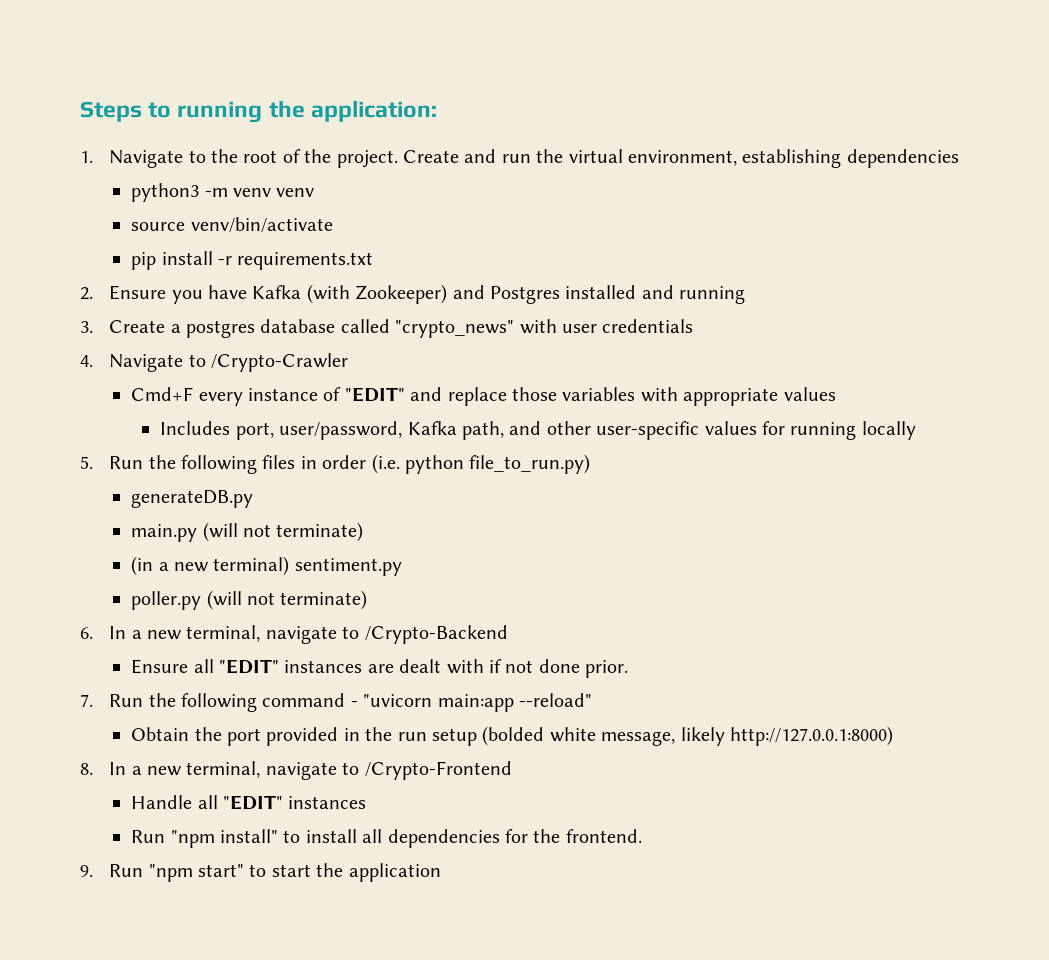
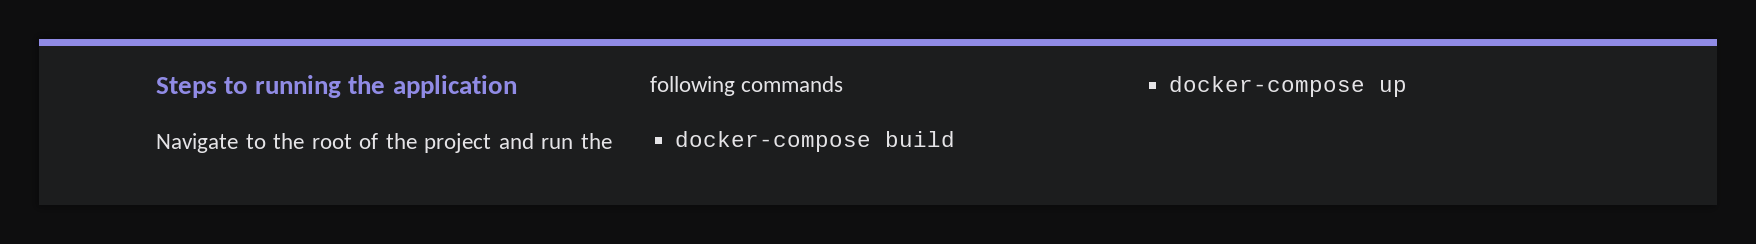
- Steps to running the application:
- 1. Navigate to the root of the project. Create and run the virtual environment, establishing dependencies
- python3 -m venv venv
- source venv/bin/activate
- pip install -r requirements.txt
- 2. Ensure you have Kafka (with Zookeeper) and Postgres installed and running
- 3. Create a postgres database called "crypto_news" with user credentials
- 4. Navigate to /Crypto-Crawler
- Cmd+F every instance of "EDIT" and replace those variables with appropriate values
- Includes port, user/password, Kafka path, and other user-specific values for running locally
- 5. Run the following files in order (i.e. python file_to_run.py)
- generateDB.py
- main.py (will not terminate)
- (in a new terminal) sentiment.py
- poller.py (will not terminate)
- 6. In a new terminal, navigate to /Crypto-Backend
- Ensure all "EDIT" instances are dealt with if not done prior.
- 7. Run the following command - "uvicorn main:app --reload"
- Obtain the port provided in the run setup (bolded white message, likely http://127.0.0.1:8000)
- 8. In a new terminal, navigate to /Crypto-Frontend
- Handle all "EDIT" instances
- Run "npm install" to install all dependencies for the frontend.
- 9. Run "npm start" to start the application
+ Steps to running the application
+ Navigate to the root of the project and run the following commands
+ docker-compose build
+ docker-compose up

